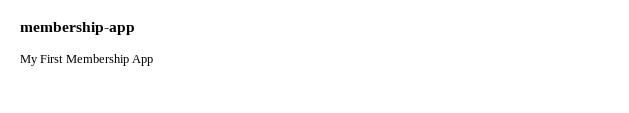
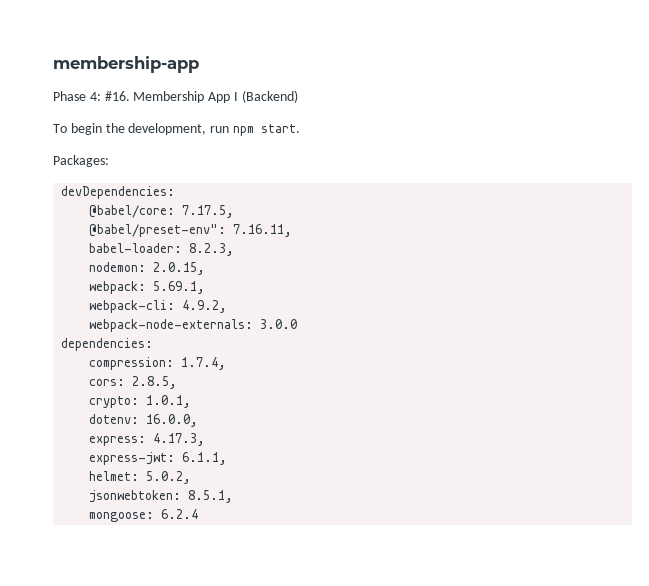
- My First Membership App
+ Phase 4: #16. Membership App I (Backend)
+ To begin the development, run npm start.
+ Packages:
+ devDependencies:
+ @babel/core: 7.17.5,
+ @babel/preset-env": 7.16.11,
+ babel-loader: 8.2.3,
+ nodemon: 2.0.15,
+ webpack: 5.69.1,
+ webpack-cli: 4.9.2,
+ webpack-node-externals: 3.0.0
+ dependencies:
+ compression: 1.7.4,
+ cors: 2.8.5,
+ crypto: 1.0.1,
+ dotenv: 16.0.0,
+ express: 4.17.3,
+ express-jwt: 6.1.1,
+ helmet: 5.0.2,
+ jsonwebtoken: 8.5.1,
+ mongoose: 6.2.4

